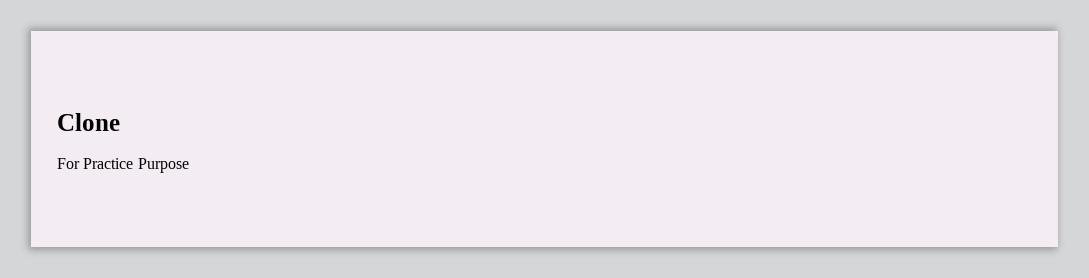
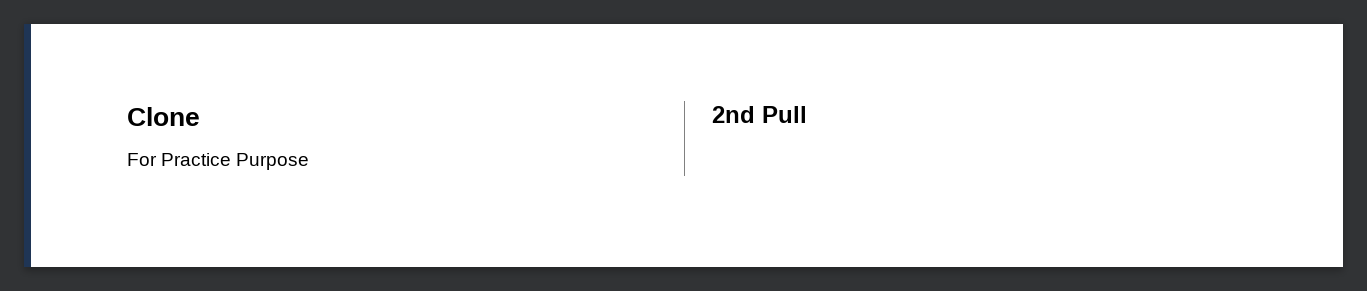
+ 2nd Pull

